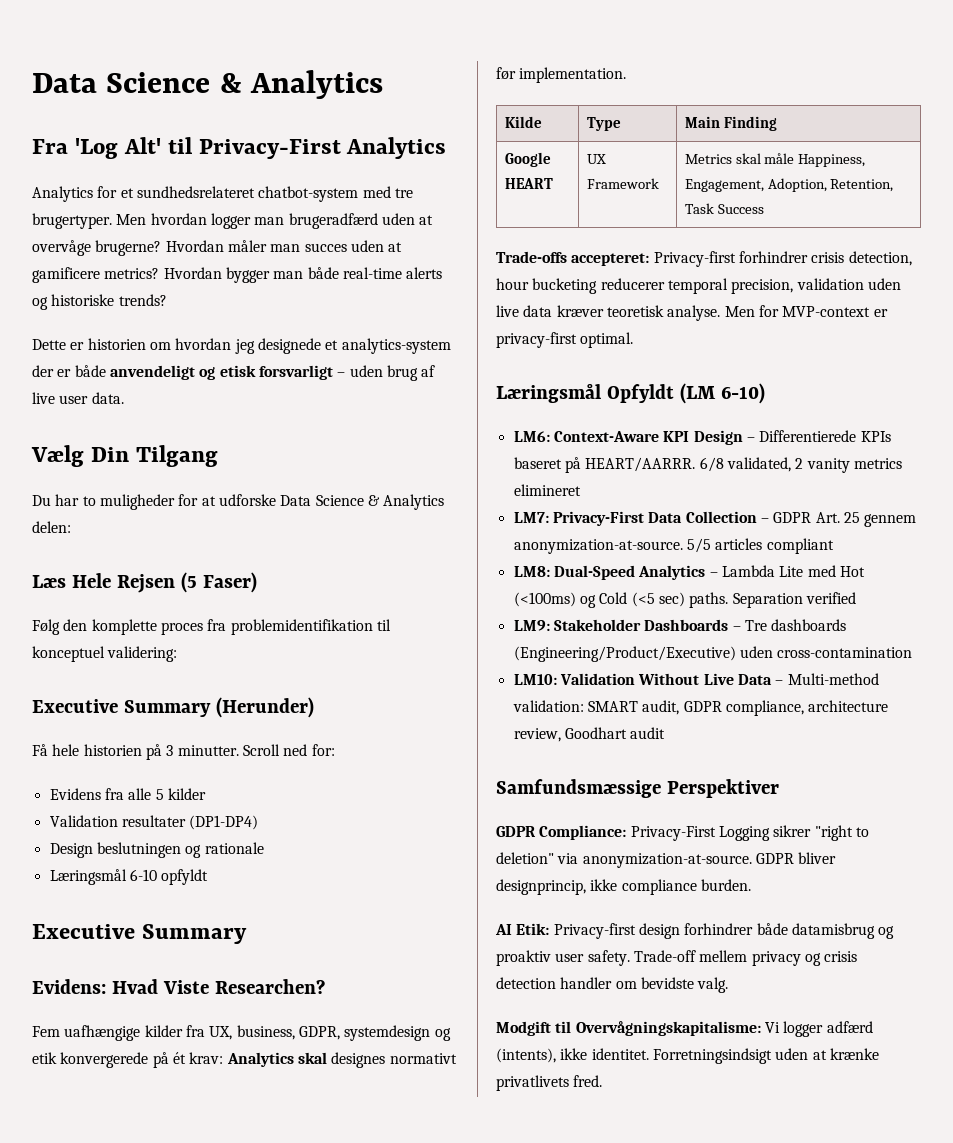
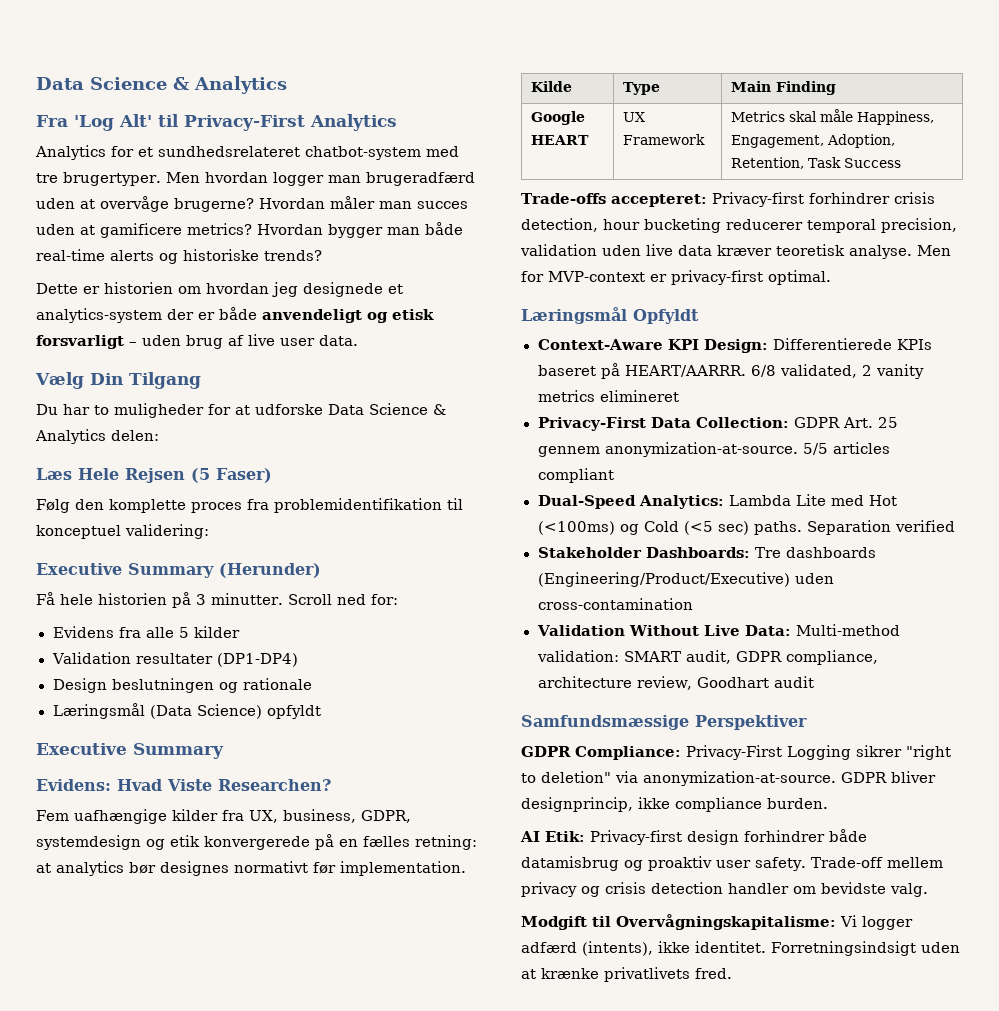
- Læringsmål 6-10 opfyldt
+ Læringsmål (Data Science) opfyldt
- Fem uafhængige kilder fra UX, business, GDPR, systemdesign og etik konvergerede på ét krav: Analytics skal designes normativt før implementation.
+ Fem uafhængige kilder fra UX, business, GDPR, systemdesign og etik konvergerede på en fælles retning: at analytics bør designes normativt før implementation.
- Læringsmål Opfyldt (LM 6-10)
- LM6: Context-Aware KPI Design – Differentierede KPIs baseret på HEART/AARRR.
+ Læringsmål Opfyldt
+ Context-Aware KPI Design: Differentierede KPIs baseret på HEART/AARRR.
- LM7: Privacy-First Data Collection – GDPR Art. 25 gennem anonymization-at-source.
+ Privacy-First Data Collection: GDPR Art. 25 gennem anonymization-at-source.
- LM8: Dual-Speed Analytics – Lambda Lite med Hot (<100ms) og Cold (<5 sec) paths.
+ Dual-Speed Analytics: Lambda Lite med Hot (<100ms) og Cold (<5 sec) paths.
- LM9: Stakeholder Dashboards – Tre dashboards (Engineering/Product/Executive) uden cross-contamination
+ Stakeholder Dashboards: Tre dashboards (Engineering/Product/Executive) uden cross-contamination
- LM10: Validation Without Live Data – Multi-method validation: SMART audit, GDPR compliance, architecture review, Goodhart audit
+ Validation Without Live Data: Multi-method validation: SMART audit, GDPR compliance, architecture review, Goodhart audit

